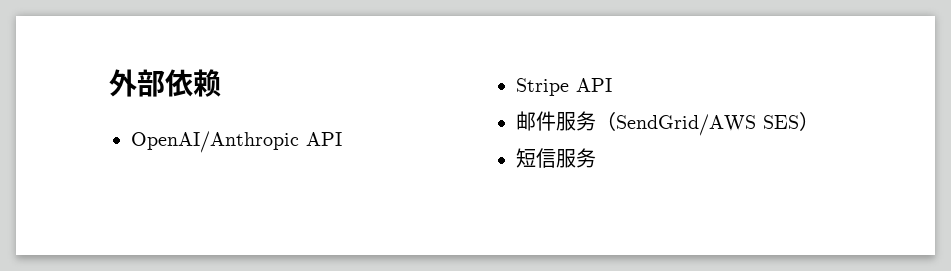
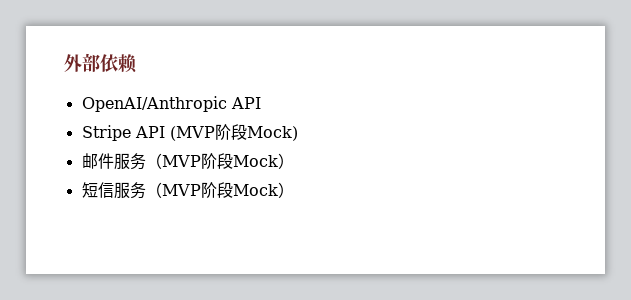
- Stripe API
+ Stripe API (MVP阶段Mock)
- 邮件服务（SendGrid/AWS SES）
+ 邮件服务（MVP阶段Mock）
- 短信服务
+ 短信服务（MVP阶段Mock）

